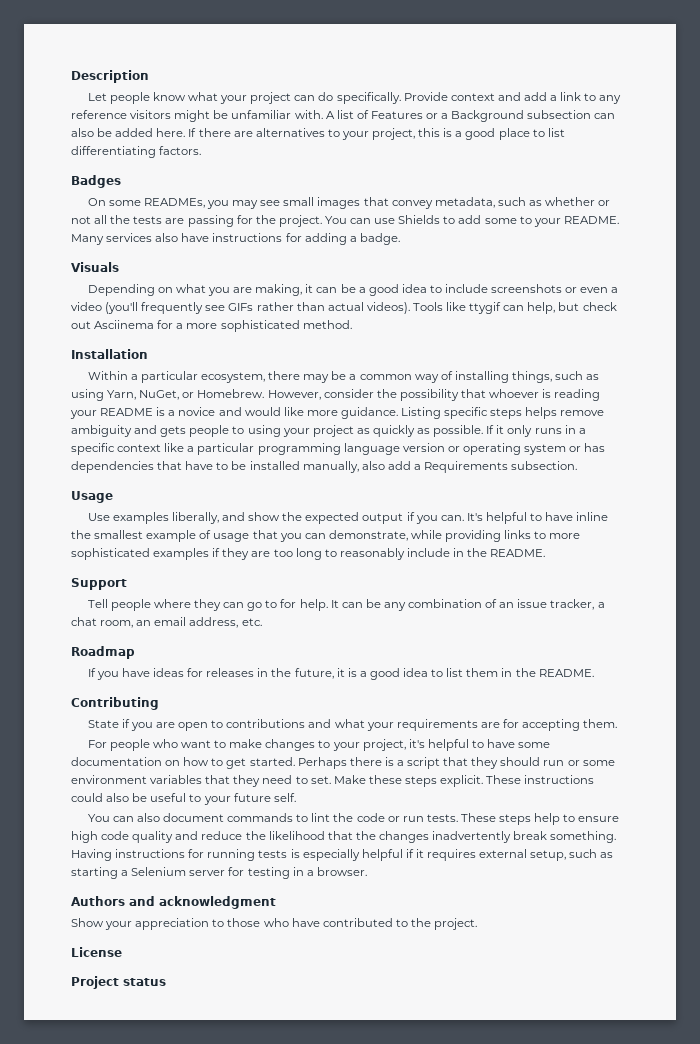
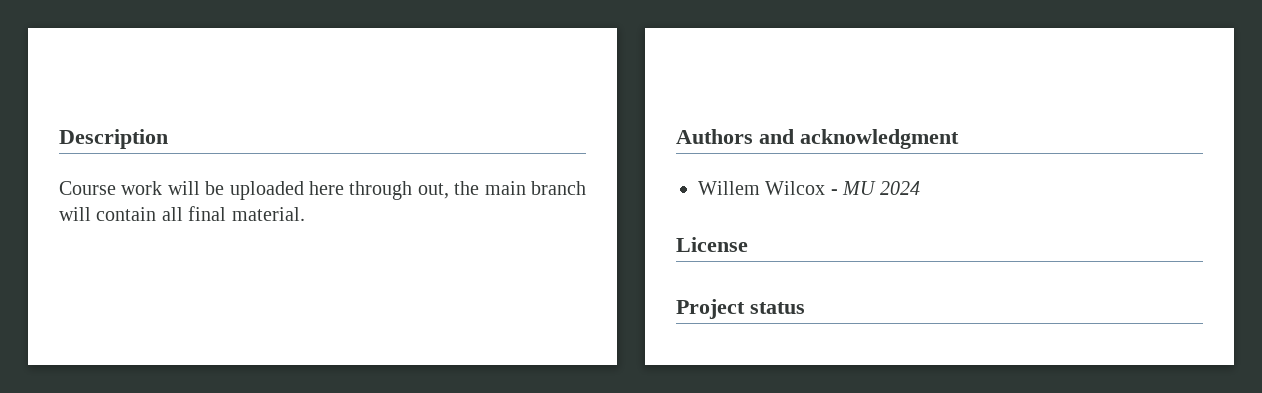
- Let people know what your project can do specifically. Provide context and add a link to any reference visitors might be unfamiliar with. A list of Features or a Background subsection can also be added here. If there are alternatives to your project, this is a good place to list differentiating factors.
- Badges
- On some READMEs, you may see small images that convey metadata, such as whether or not all the tests are passing for the project. You can use Shields to add some to your README. Many services also have instructions for adding a badge.
- Visuals
- Depending on what you are making, it can be a good idea to include screenshots or even a video (you'll frequently see GIFs rather than actual videos). Tools like ttygif can help, but check out Asciinema for a more sophisticated method.
- Installation
- Within a particular ecosystem, there may be a common way of installing things, such as using Yarn, NuGet, or Homebrew. However, consider the possibility that whoever is reading your README is a novice and would like more guidance. Listing specific steps helps remove ambiguity and gets people to using your project as quickly as possible. If it only runs in a specific context like a particular programming language version or operating system or has dependencies that have to be installed manually, also add a Requirements subsection.
- Usage
- Use examples liberally, and show the expected output if you can. It's helpful to have inline the smallest example of usage that you can demonstrate, while providing links to more sophisticated examples if they are too long to reasonably include in the README.
- Support
- Tell people where they can go to for help. It can be any combination of an issue tracker, a chat room, an email address, etc.
- Roadmap
- If you have ideas for releases in the future, it is a good idea to list them in the README.
- Contributing
- State if you are open to contributions and what your requirements are for accepting them.
- For people who want to make changes to your project, it's helpful to have some documentation on how to get started. Perhaps there is a script that they should run or some environment variables that they need to set. Make these steps explicit. These instructions could also be useful to your future self.
- You can also document commands to lint the code or run tests. These steps help to ensure high code quality and reduce the likelihood that the changes inadvertently break something. Having instructions for running tests is especially helpful if it requires external setup, such as starting a Selenium server for testing in a browser.
+ Course work will be uploaded here through out, the main branch will contain all final material.
  Authors and acknowledgment
- Show your appreciation to those who have contributed to the project.
+ Willem Wilcox - MU 2024

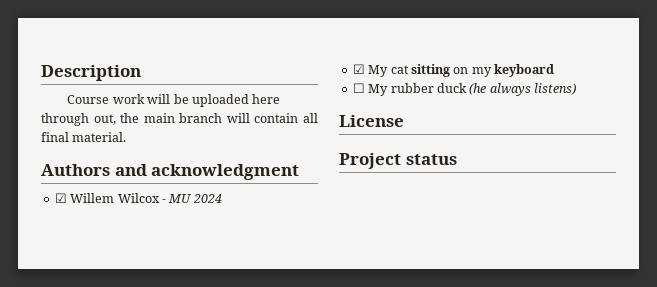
- Willem Wilcox - MU 2024
+ ☑ Willem Wilcox - MU 2024
+ ☑ My cat sitting on my keyboard
+ ☐ My rubber duck (he always listens)

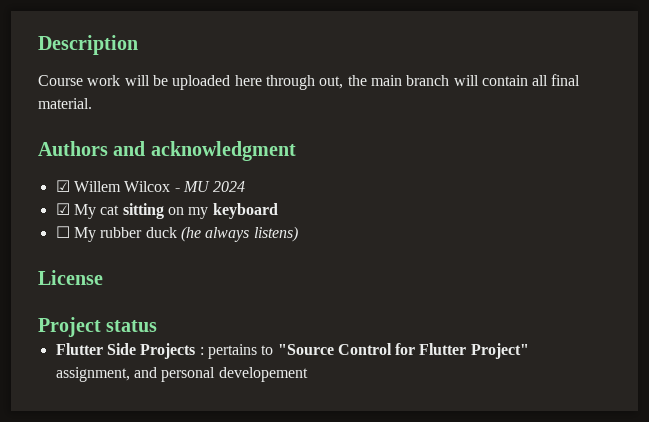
+ Flutter Side Projects : pertains to "Source Control for Flutter Project" assignment, and personal developement

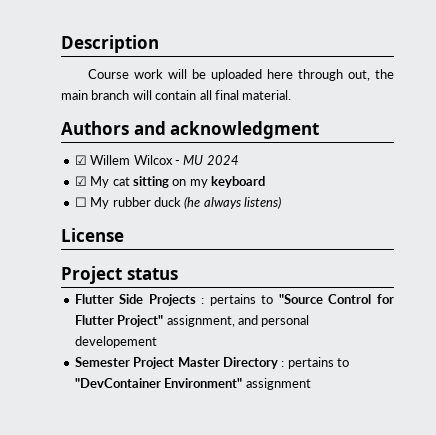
+ Semester Project Master Directory : pertains to "DevContainer Environment" assignment

